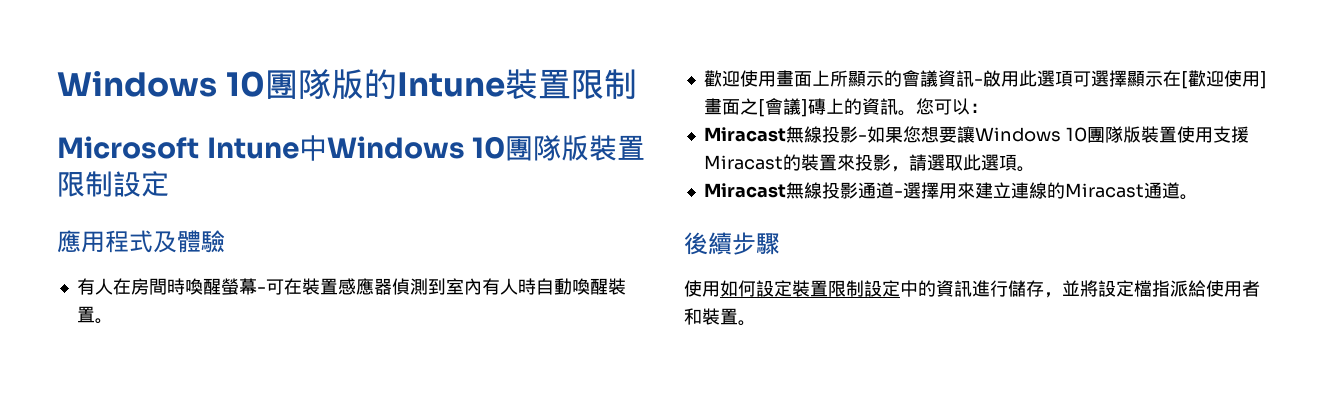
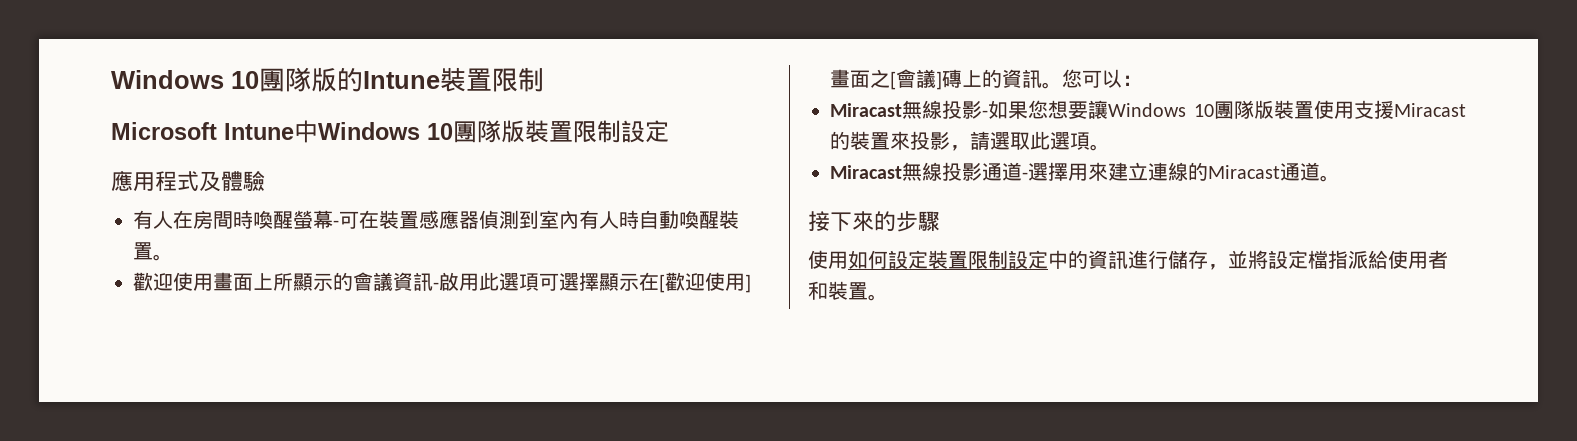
- 後續步驟
+ 接下來的步驟

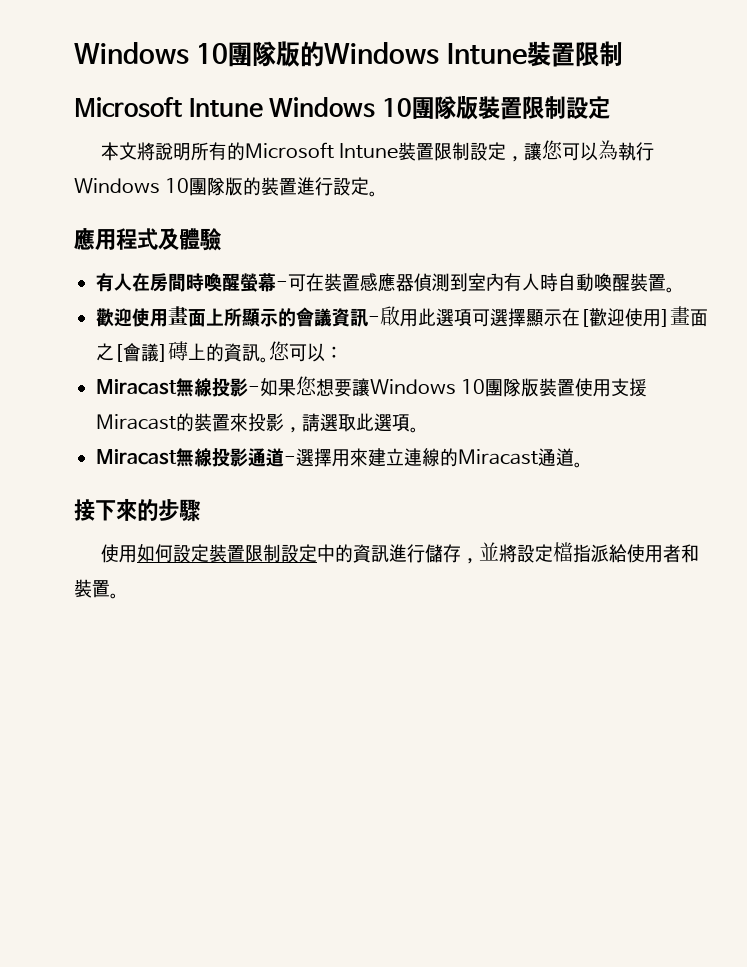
- Windows 10團隊版的Intune裝置限制
+ Windows 10團隊版的Windows Intune裝置限制
- Microsoft Intune中Windows 10團隊版裝置限制設定
+ Microsoft Intune Windows 10團隊版裝置限制設定
+ 本文將說明所有的Microsoft Intune裝置限制設定，讓您可以為執行Windows 10團隊版的裝置進行設定。

